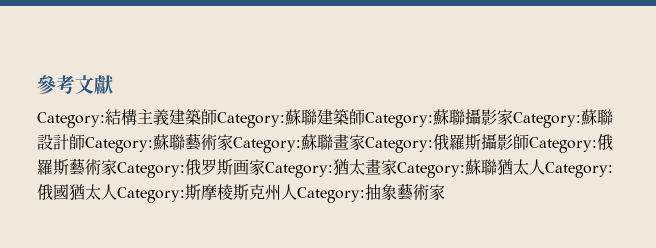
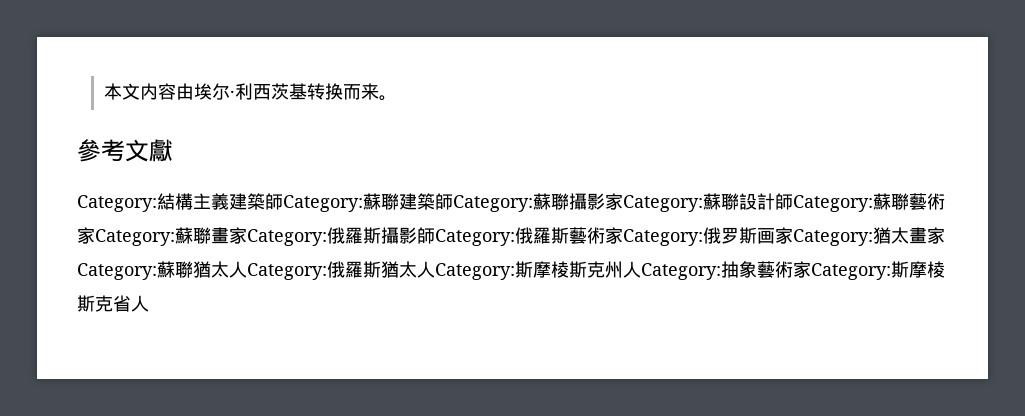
+ 本文内容由埃尔·利西茨基转换而来。
- Category:結構主義建築師Category:蘇聯建築師Category:蘇聯攝影家Category:蘇聯設計師Category:蘇聯藝術家Category:蘇聯畫家Category:俄羅斯攝影師Category:俄羅斯藝術家Category:俄罗斯画家Category:猶太畫家Category:蘇聯猶太人Category:俄國猶太人Category:斯摩棱斯克州人Category:抽象藝術家
+ Category:結構主義建築師Category:蘇聯建築師Category:蘇聯攝影家Category:蘇聯設計師Category:蘇聯藝術家Category:蘇聯畫家Category:俄羅斯攝影師Category:俄羅斯藝術家Category:俄罗斯画家Category:猶太畫家Category:蘇聯猶太人Category:俄羅斯猶太人Category:斯摩棱斯克州人Category:抽象藝術家Category:斯摩棱斯克省人

